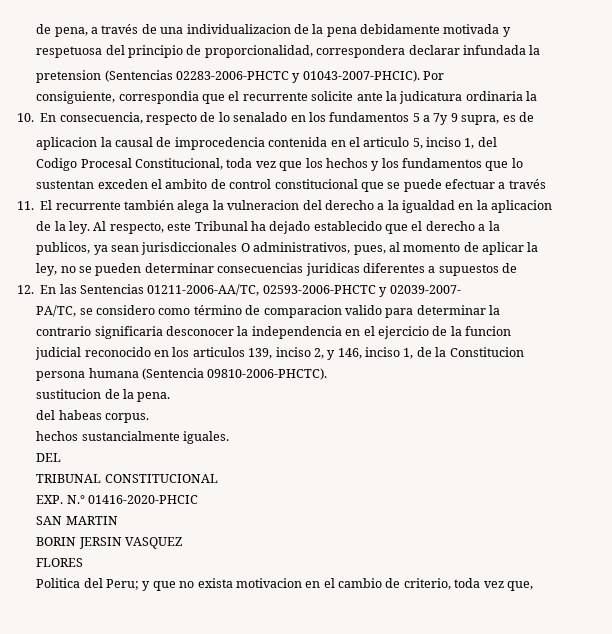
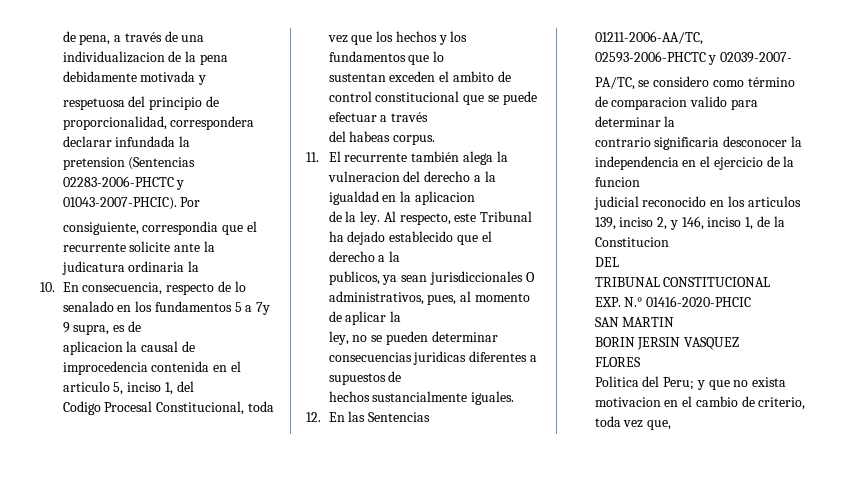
+ del habeas corpus.
+ hechos sustancialmente iguales.
- persona humana (Sentencia 09810-2006-PHCTC).
- sustitucion de la pena.
- del habeas corpus.
- hechos sustancialmente iguales.

